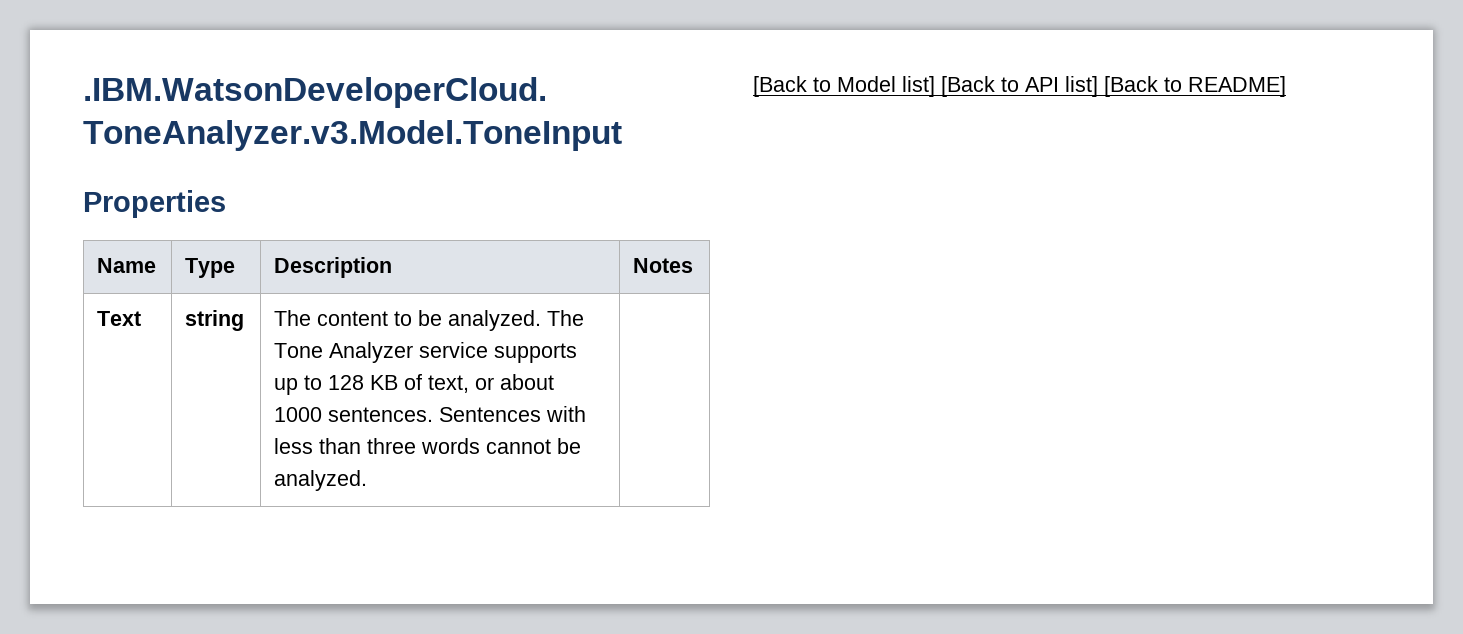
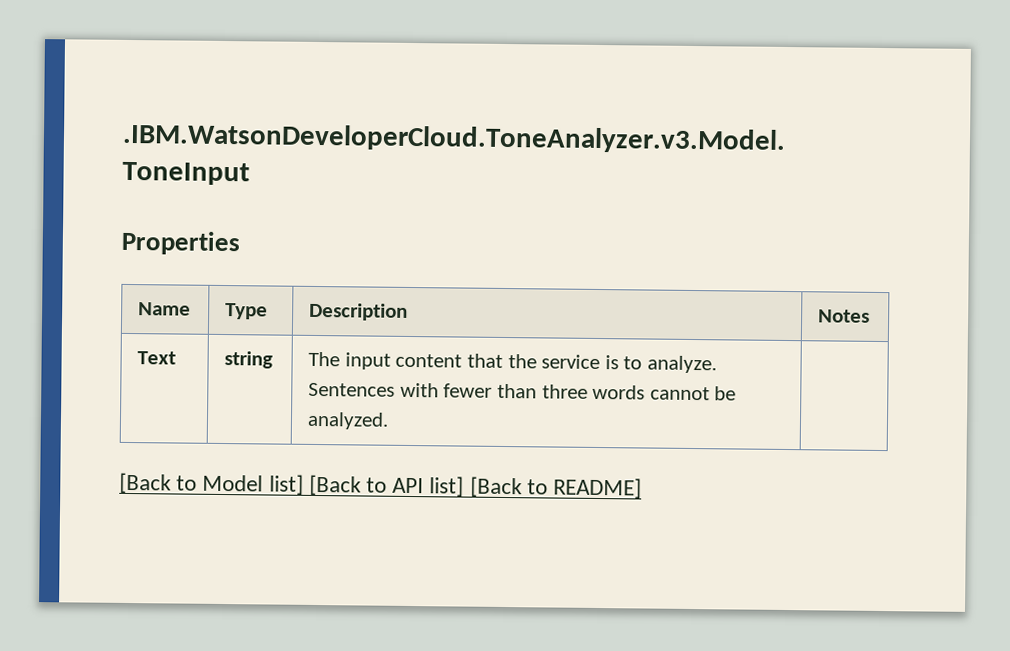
- Text | string | The content to be analyzed. The Tone Analyzer service supports up to 128 KB of text, or about 1000 sentences. Sentences with less than three words cannot be analyzed. |
+ Text | string | The input content that the service is to analyze. Sentences with fewer than three words cannot be analyzed. |

